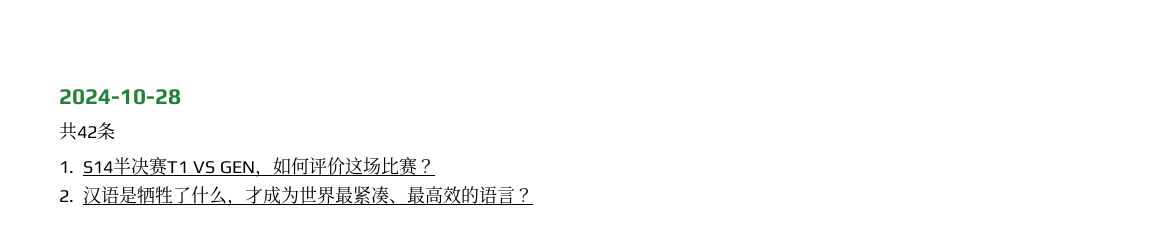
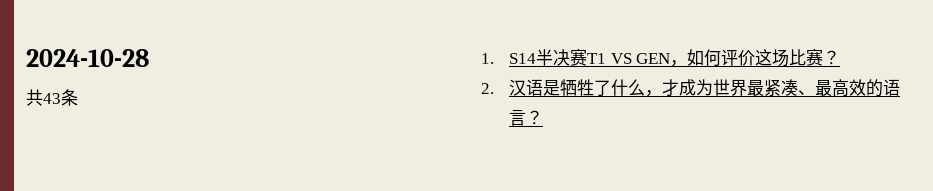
- 共42条
+ 共43条

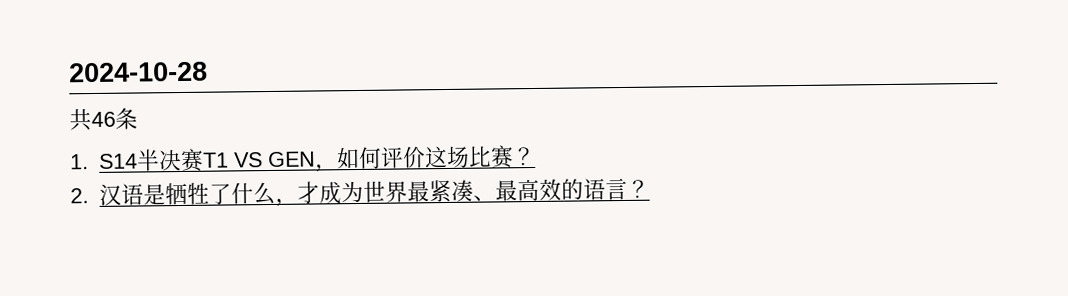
- 共43条
+ 共46条

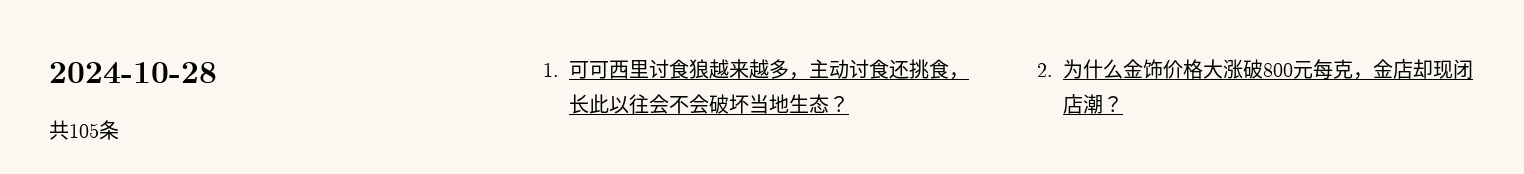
- 共46条
+ 共105条
- 1. S14半决赛T1 VS GEN，如何评价这场比赛？
- 2.汉语是牺牲了什么，才成为世界最紧凑、最高效的语言？
+ 1.可可西里讨食狼越来越多，主动讨食还挑食，长此以往会不会破坏当地生态？
+ 2.为什么金饰价格大涨破800元每克，金店却现闭店潮？

